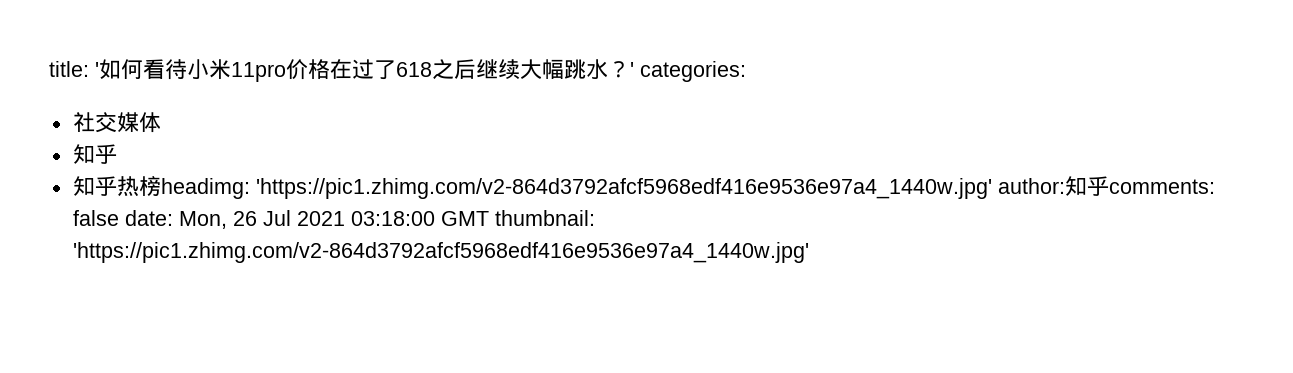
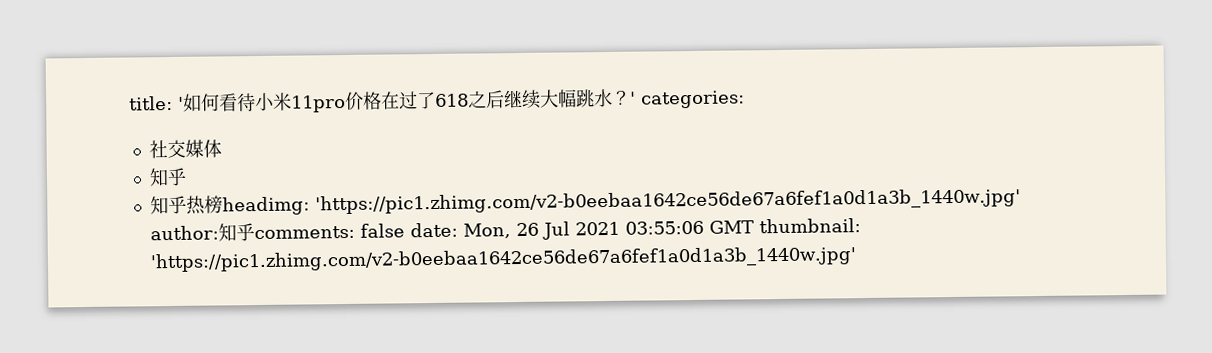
- 知乎热榜headimg: 'https://pic1.zhimg.com/v2-864d3792afcf5968edf416e9536e97a4_1440w.jpg' author:知乎comments: false date: Mon, 26 Jul 2021 03:18:00 GMT thumbnail: 'https://pic1.zhimg.com/v2-864d3792afcf5968edf416e9536e97a4_1440w.jpg'
+ 知乎热榜headimg: 'https://pic1.zhimg.com/v2-b0eebaa1642ce56de67a6fef1a0d1a3b_1440w.jpg' author:知乎comments: false date: Mon, 26 Jul 2021 03:55:06 GMT thumbnail: 'https://pic1.zhimg.com/v2-b0eebaa1642ce56de67a6fef1a0d1a3b_1440w.jpg'

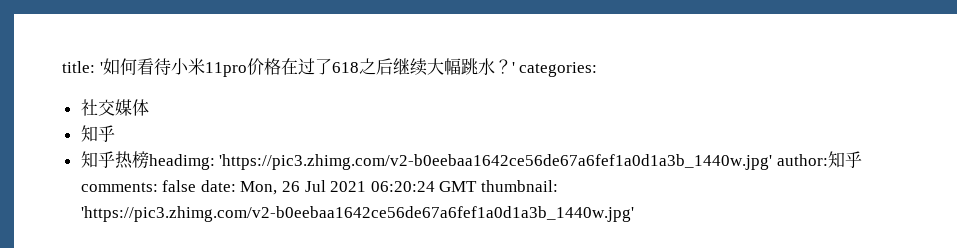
- 知乎热榜headimg: 'https://pic1.zhimg.com/v2-b0eebaa1642ce56de67a6fef1a0d1a3b_1440w.jpg' author:知乎comments: false date: Mon, 26 Jul 2021 03:55:06 GMT thumbnail: 'https://pic1.zhimg.com/v2-b0eebaa1642ce56de67a6fef1a0d1a3b_1440w.jpg'
+ 知乎热榜headimg: 'https://pic3.zhimg.com/v2-b0eebaa1642ce56de67a6fef1a0d1a3b_1440w.jpg' author:知乎comments: false date: Mon, 26 Jul 2021 06:20:24 GMT thumbnail: 'https://pic3.zhimg.com/v2-b0eebaa1642ce56de67a6fef1a0d1a3b_1440w.jpg'

